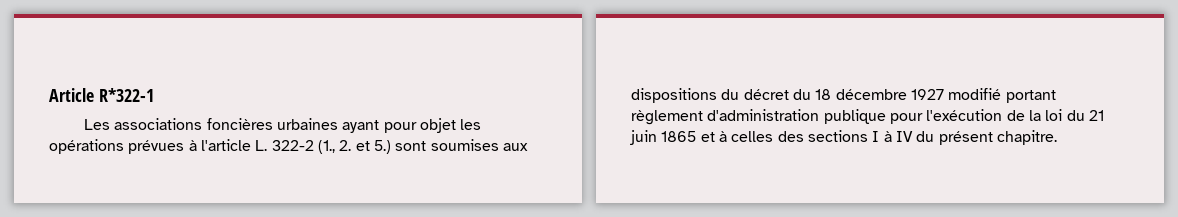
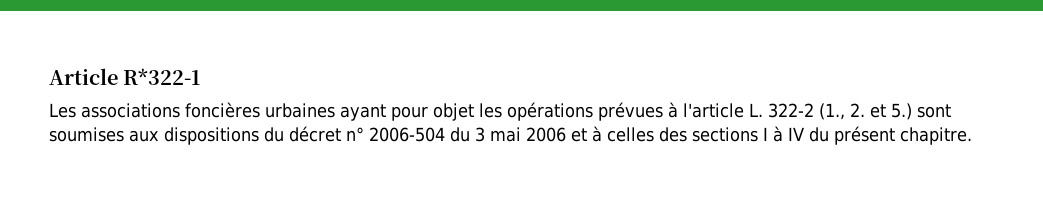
- Les associations foncières urbaines ayant pour objet les opérations prévues à l'article L. 322-2 (1., 2. et 5.) sont soumises aux dispositions du décret du 18 décembre 1927 modifié portant règlement d'administration publique pour l'exécution de la loi du 21 juin 1865 et à celles des sections I à IV du présent chapitre.
+ Les associations foncières urbaines ayant pour objet les opérations prévues à l'article L. 322-2 (1., 2. et 5.) sont soumises aux dispositions du décret n° 2006-504 du 3 mai 2006 et à celles des sections I à IV du présent chapitre.

